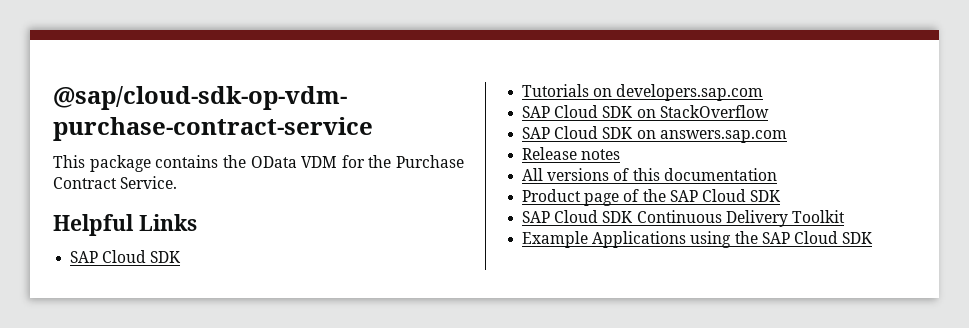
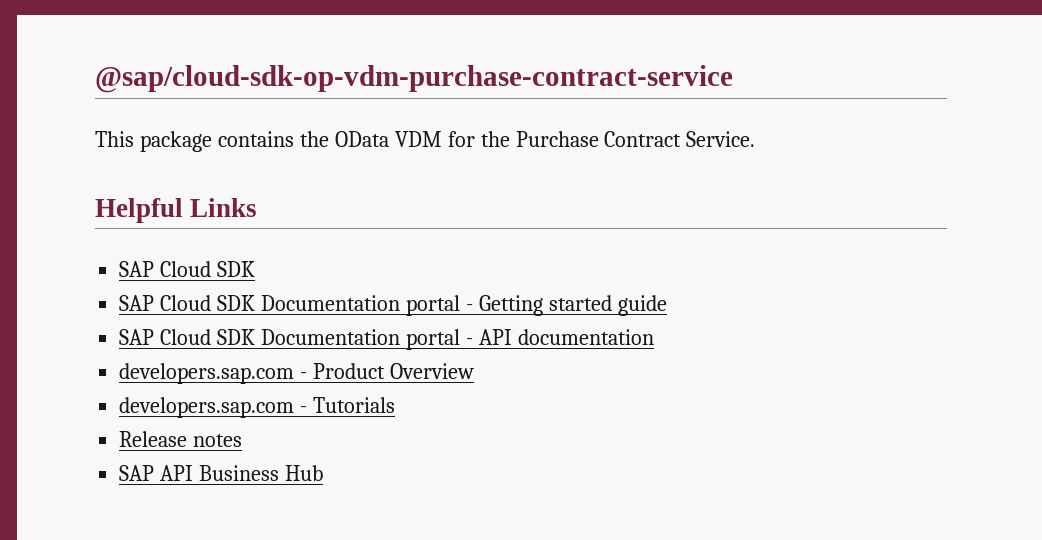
- Tutorials on developers.sap.com
- SAP Cloud SDK on StackOverflow
- SAP Cloud SDK on answers.sap.com
+ SAP Cloud SDK Documentation portal - Getting started guide
+ SAP Cloud SDK Documentation portal - API documentation
+ developers.sap.com - Product Overview
+ developers.sap.com - Tutorials
  Release notes
- All versions of this documentation
- Product page of the SAP Cloud SDK
- SAP Cloud SDK Continuous Delivery Toolkit
- Example Applications using the SAP Cloud SDK
+ SAP API Business Hub

